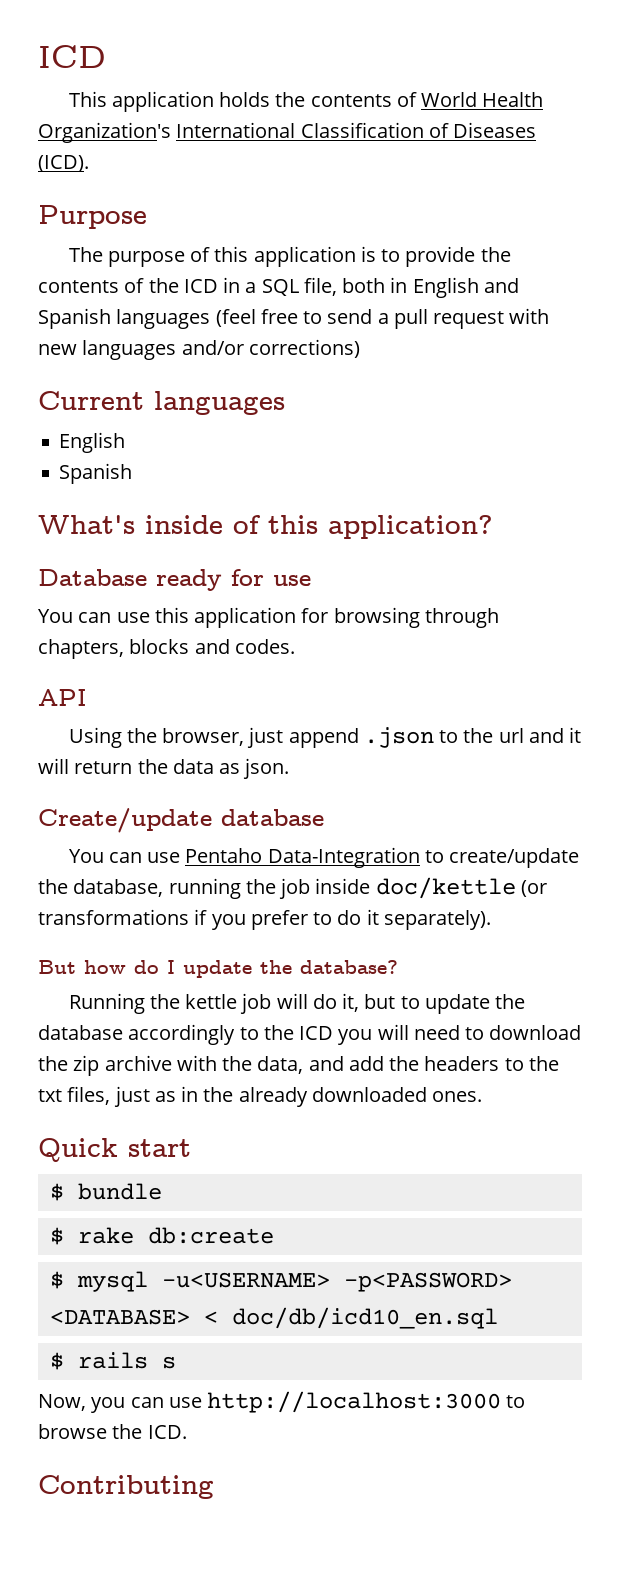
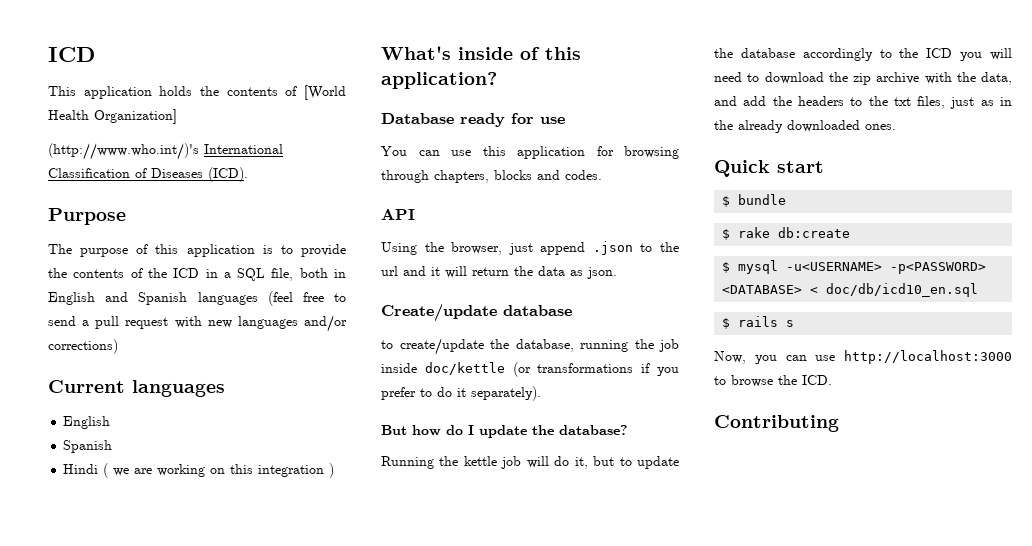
- This application holds the contents of World Health Organization's International Classification of Diseases (ICD).
+ This application holds the contents of [World Health Organization]
+ (http://www.who.int/)'s International Classification of Diseases (ICD).
+ Hindi ( we are working on this integration )
- You can use Pentaho Data-Integration to create/update the database, running the job inside doc/kettle (or transformations if you prefer to do it separately).
+ to create/update the database, running the job inside doc/kettle (or transformations if you prefer to do it separately).

